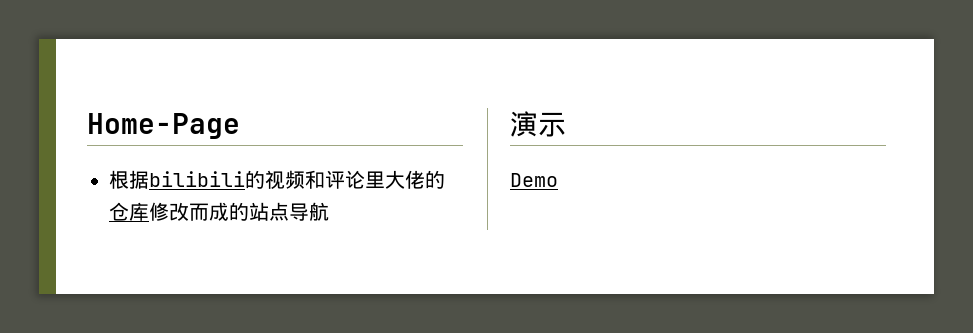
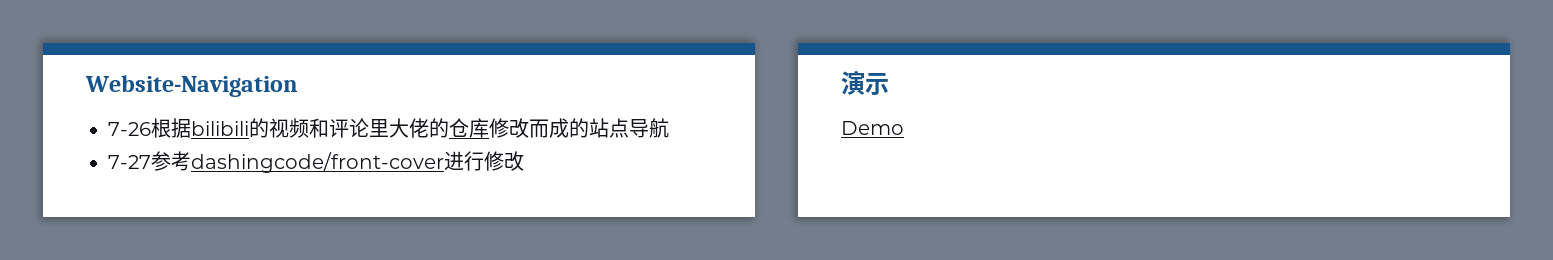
- Home-Page
- 根据bilibili的视频和评论里大佬的仓库修改而成的站点导航
+ Website-Navigation
+ 7-26根据bilibili的视频和评论里大佬的仓库修改而成的站点导航
+ 7-27参考dashingcode/front-cover进行修改

